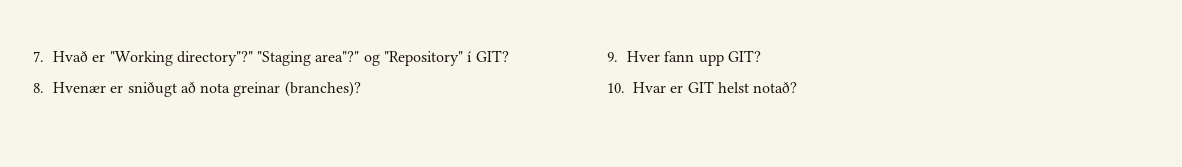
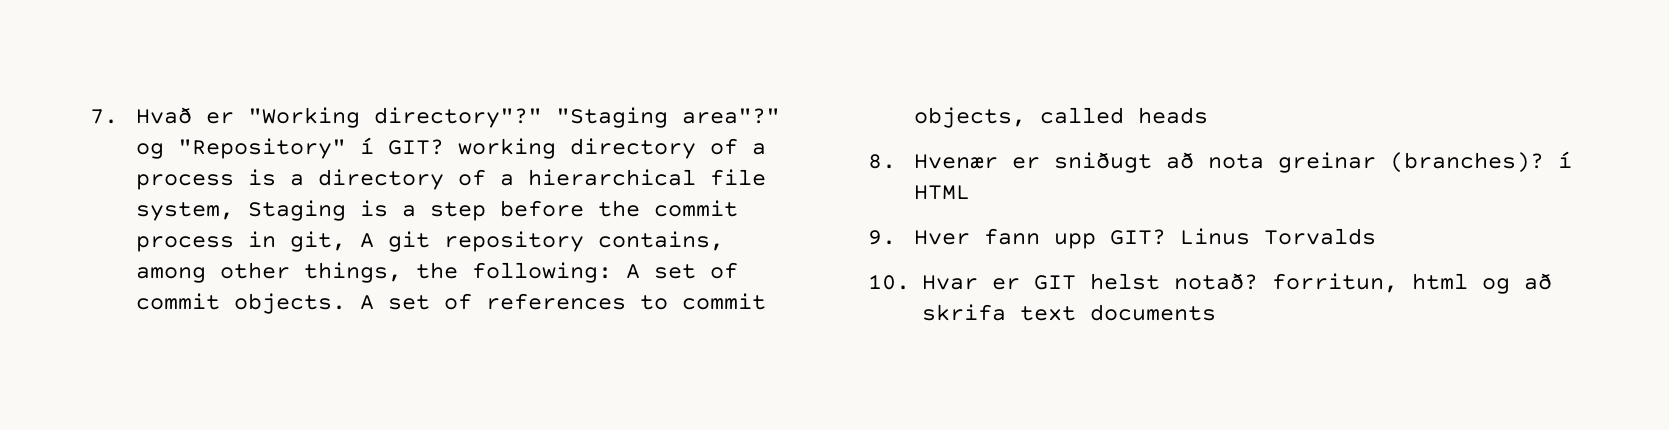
- "Staging area"?" og "Repository" í GIT?
+ "Staging area"?" og "Repository" í GIT? working directory of a process is a directory of a hierarchical file system, Staging is a step before the commit process in git, A git repository contains, among other things, the following: A set of commit objects. A set of references to commit objects, called heads
- 8. Hvenær er sniðugt að nota greinar (branches)?
+ 8. Hvenær er sniðugt að nota greinar (branches)? í HTML
+ Linus Torvalds
- 10. Hvar er GIT helst notað?
+ 10. Hvar er GIT helst notað? forritun, html og að skrifa text documents

